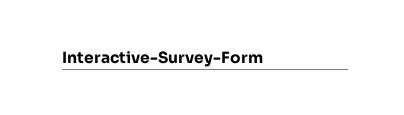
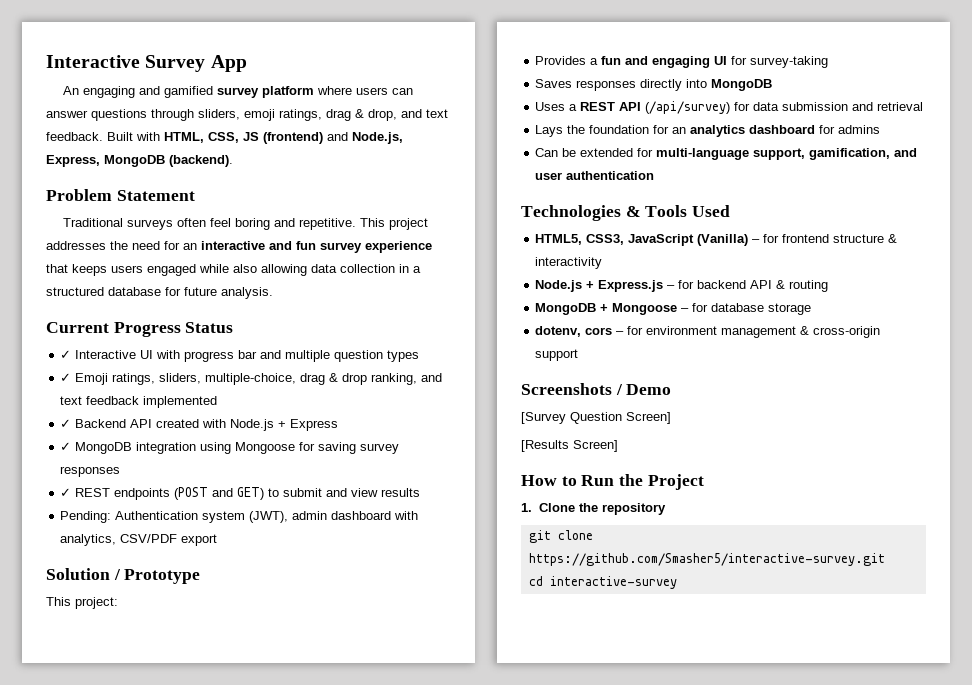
- Interactive-Survey-Form
+ Interactive Survey App
+ An engaging and gamified survey platform where users can answer questions through sliders, emoji ratings, drag & drop, and text feedback. Built with HTML, CSS, JS (frontend) and Node.js, Express, MongoDB (backend).
+ Problem Statement
+ Traditional surveys often feel boring and repetitive. This project addresses the need for an interactive and fun survey experience that keeps users engaged while also allowing data collection in a structured database for future analysis.
+ Current Progress Status
+ ✓ Interactive UI with progress bar and multiple question types
+ ✓ Emoji ratings, sliders, multiple-choice, drag & drop ranking, and text feedback implemented
+ ✓ Backend API created with Node.js + Express
+ ✓ MongoDB integration using Mongoose for saving survey responses
+ ✓ REST endpoints (POST and GET) to submit and view results
+ Pending: Authentication system (JWT), admin dashboard with analytics, CSV/PDF export
+ Solution / Prototype
+ This project:
+ Provides a fun and engaging UI for survey-taking
+ Saves responses directly into MongoDB
+ Uses a REST API (/api/survey) for data submission and retrieval
+ Lays the foundation for an analytics dashboard for admins
+ Can be extended for multi-language support, gamification, and user authentication
+ Technologies & Tools Used
+ HTML5, CSS3, JavaScript (Vanilla) – for frontend structure & interactivity
+ Node.js + Express.js – for backend API & routing
+ MongoDB + Mongoose – for database storage
+ dotenv, cors – for environment management & cross-origin support
+ Screenshots / Demo
+ [Survey Question Screen]
+ [Results Screen]
+ How to Run the Project
+ 1. Clone the repository
+ git clone https://github.com/Smasher5/interactive-survey.git
+ cd interactive-survey

